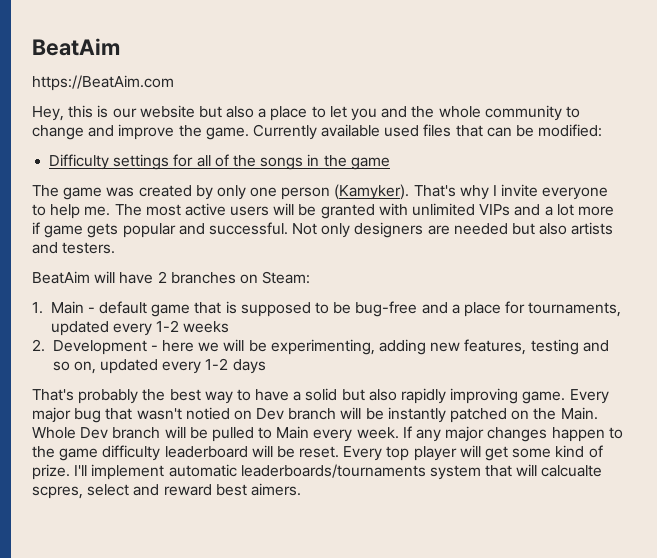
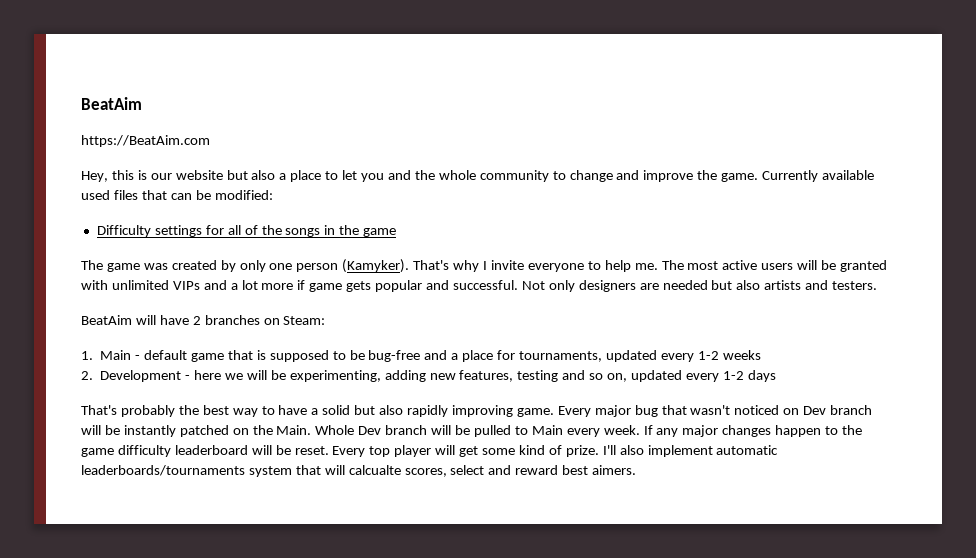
- Every major bug that wasn't notied on Dev branch will be instantly patched on the Main.
+ Every major bug that wasn't noticed on Dev branch will be instantly patched on the Main.
- I'll implement automatic leaderboards/tournaments system that will calcualte scpres, select and reward best aimers.
+ I'll also implement automatic leaderboards/tournaments system that will calcualte scores, select and reward best aimers.

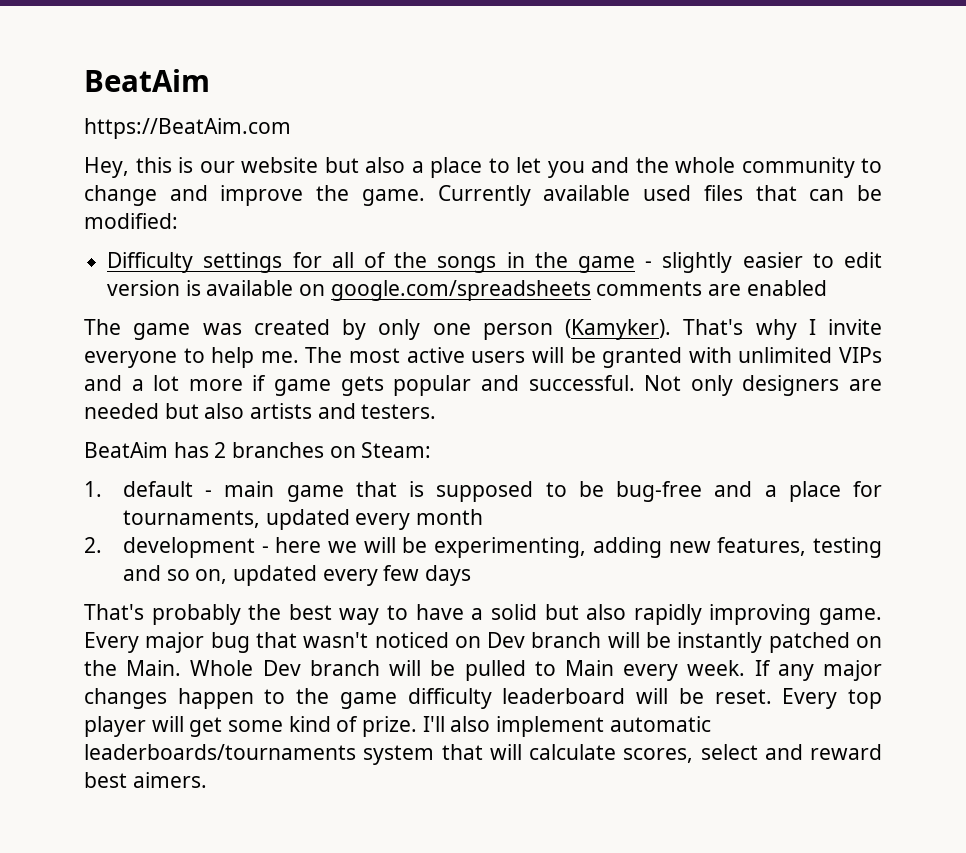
- Difficulty settings for all of the songs in the game
+ Difficulty settings for all of the songs in the game - slightly easier to edit version is available on google.com/spreadsheets comments are enabled
- BeatAim will have 2 branches on Steam:
+ BeatAim has 2 branches on Steam:
- 1. Main - default game that is supposed to be bug-free and a place for tournaments, updated every 1-2 weeks
+ 1. default - main game that is supposed to be bug-free and a place for tournaments, updated every month
- 2. Development - here we will be experimenting, adding new features, testing and so on, updated every 1-2 days
+ 2. development - here we will be experimenting, adding new features, testing and so on, updated every few days
- I'll also implement automatic leaderboards/tournaments system that will calcualte scores, select and reward best aimers.
+ I'll also implement automatic leaderboards/tournaments system that will calculate scores, select and reward best aimers.

